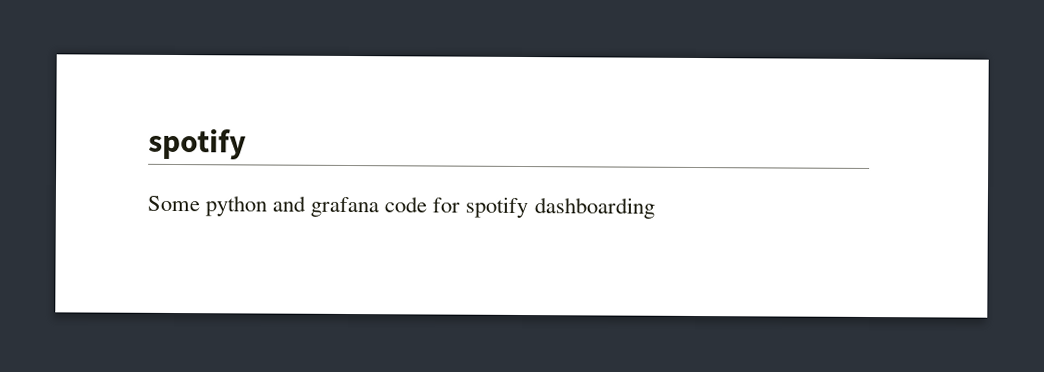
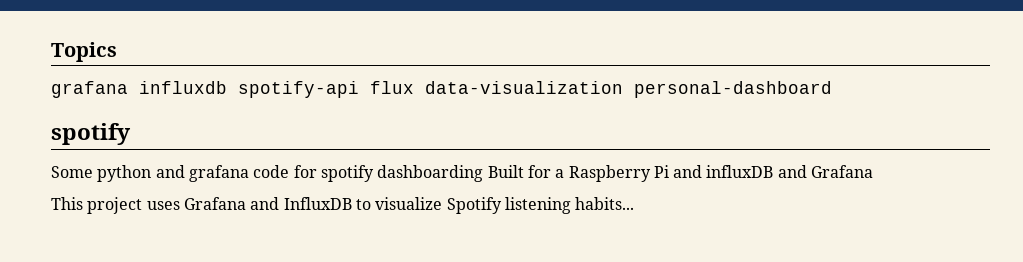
+ Topics
+ grafana influxdb spotify-api flux data-visualization personal-dashboard
- Some python and grafana code for spotify dashboarding
+ Some python and grafana code for spotify dashboarding Built for a Raspberry Pi and influxDB and Grafana
+ This project uses Grafana and InfluxDB to visualize Spotify listening habits...

